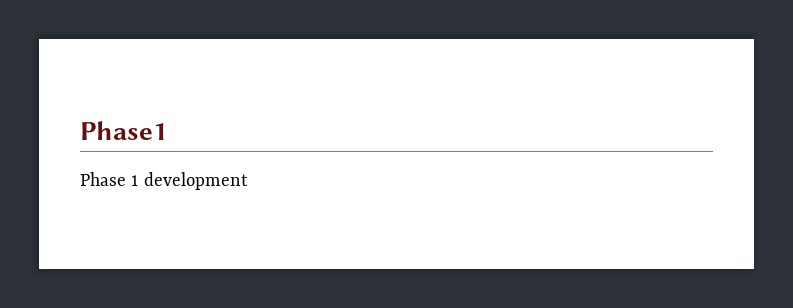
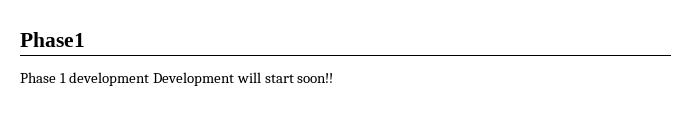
- Phase 1 development
+ Phase 1 development Development will start soon!!

